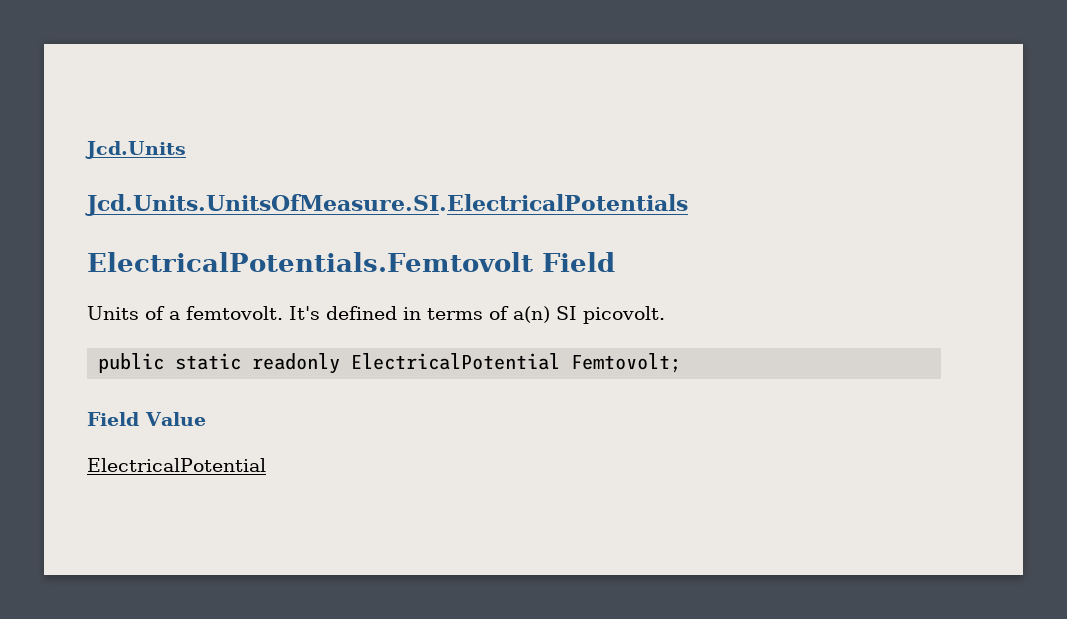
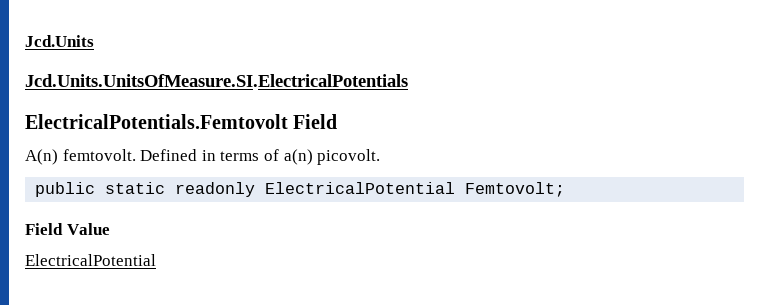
- Units of a femtovolt. It's defined in terms of a(n) SI picovolt.
+ A(n) femtovolt. Defined in terms of a(n) picovolt.

